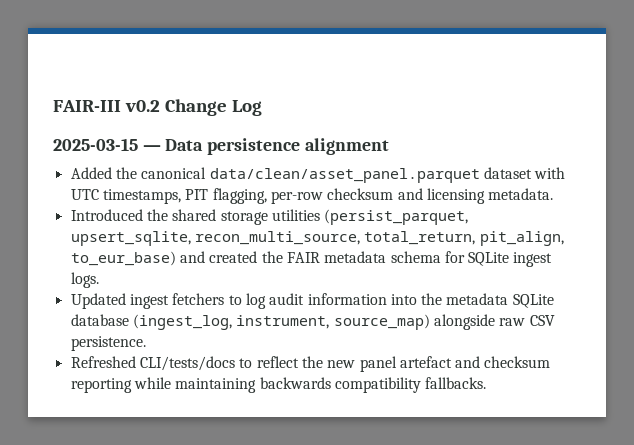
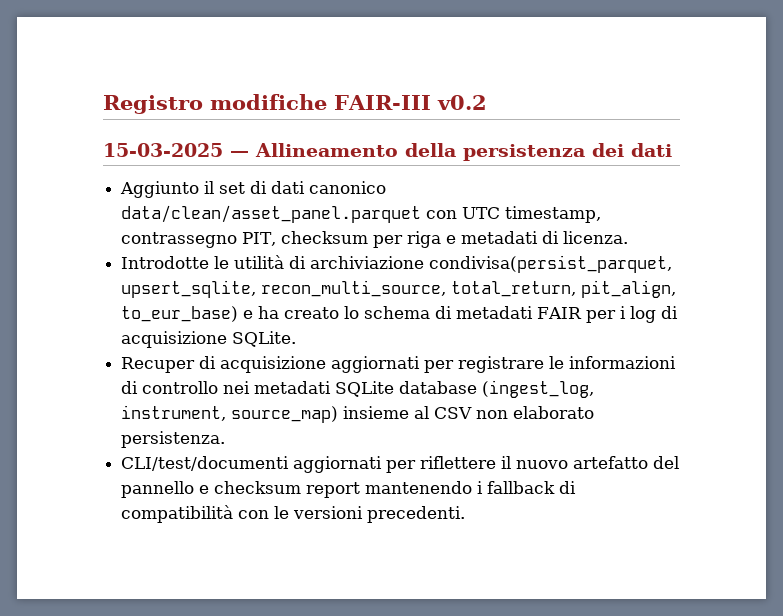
- FAIR-III v0.2 Change Log
- 2025-03-15 — Data persistence alignment
- Added the canonical data/clean/asset_panel.parquet dataset with UTC timestamps, PIT flagging, per-row checksum and licensing metadata.
- Introduced the shared storage utilities (persist_parquet, upsert_sqlite, recon_multi_source, total_return, pit_align, to_eur_base) and created the FAIR metadata schema for SQLite ingest logs.
- Updated ingest fetchers to log audit information into the metadata SQLite database (ingest_log, instrument, source_map) alongside raw CSV persistence.
- Refreshed CLI/tests/docs to reflect the new panel artefact and checksum reporting while maintaining backwards compatibility fallbacks.
+ Registro modifiche FAIR-III v0.2
+ 15-03-2025 — Allineamento della persistenza dei dati
+ Aggiunto il set di dati canonico data/clean/asset_panel.parquet con UTC timestamp, contrassegno PIT, checksum per riga e metadati di licenza.
+ Introdotte le utilità di archiviazione condivisa(persist_parquet, upsert_sqlite, recon_multi_source, total_return, pit_align, to_eur_base) e ha creato lo schema di metadati FAIR per i log di acquisizione SQLite.
+ Recuper di acquisizione aggiornati per registrare le informazioni di controllo nei metadati SQLite database (ingest_log, instrument, source_map) insieme al CSV non elaborato persistenza.
+ CLI/test/documenti aggiornati per riflettere il nuovo artefatto del pannello e checksum report mantenendo i fallback di compatibilità con le versioni precedenti.

